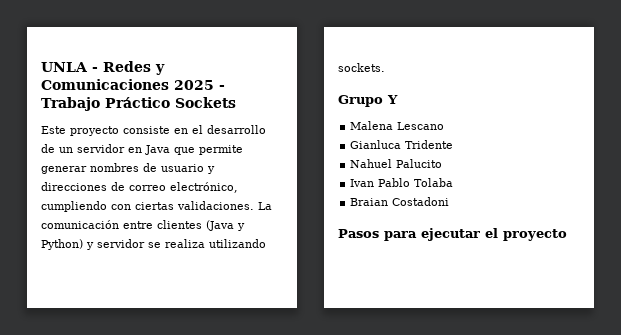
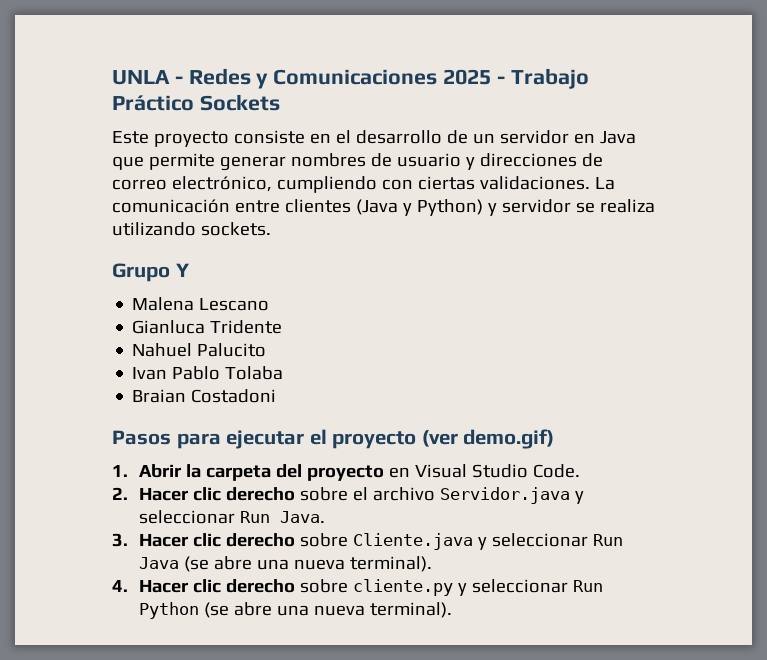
- Pasos para ejecutar el proyecto
+ Pasos para ejecutar el proyecto (ver demo.gif)
+ 1. Abrir la carpeta del proyecto en Visual Studio Code.
+ 2. Hacer clic derecho sobre el archivo Servidor.java y seleccionar Run Java.
+ 3. Hacer clic derecho sobre Cliente.java y seleccionar Run Java (se abre una nueva terminal).
+ 4. Hacer clic derecho sobre cliente.py y seleccionar Run Python (se abre una nueva terminal).

